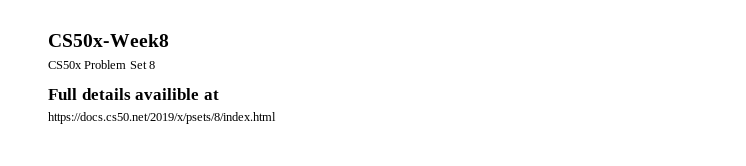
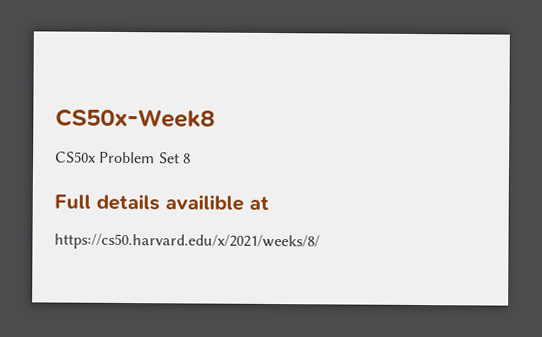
- https://docs.cs50.net/2019/x/psets/8/index.html
+ https://cs50.harvard.edu/x/2021/weeks/8/

